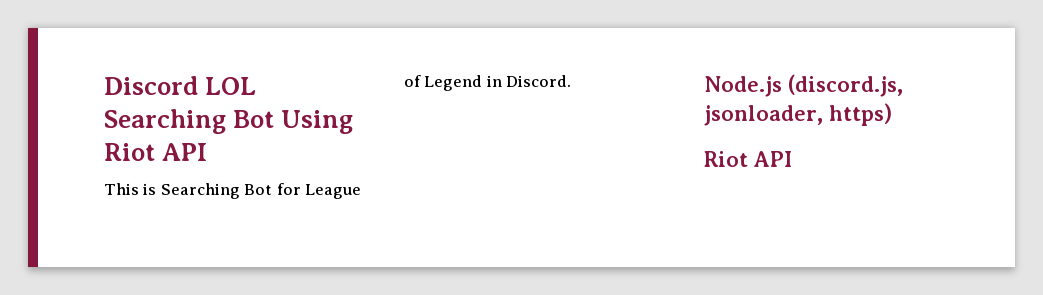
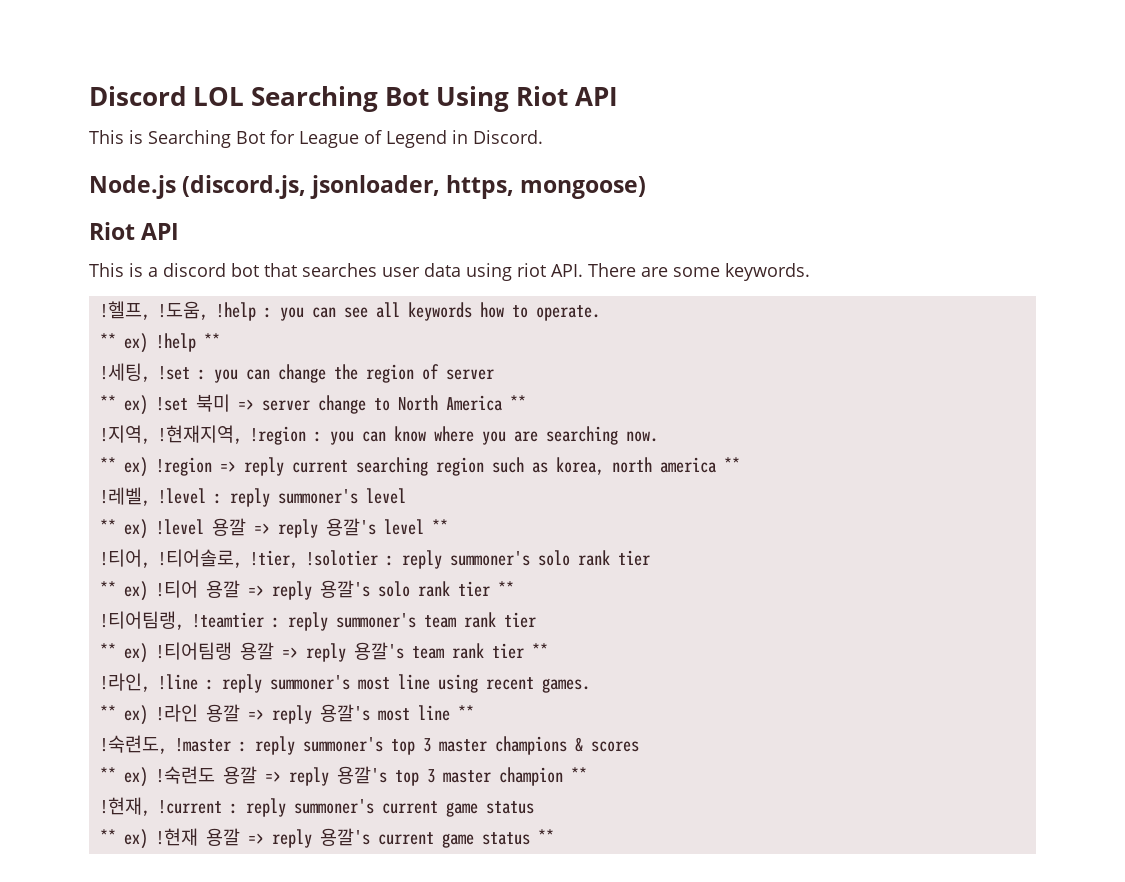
- Node.js (discord.js, jsonloader, https)
+ Node.js (discord.js, jsonloader, https, mongoose)
  Riot API
+ This is a discord bot that searches user data using riot API. There are some keywords.
+ !헬프, !도움, !help : you can see all keywords how to operate.
+ ** ex) !help **
+ !세팅, !set : you can change the region of server
+ ** ex) !set 북미 => server change to North America **
+ !지역, !현재지역, !region : you can know where you are searching now.
+ ** ex) !region => reply current searching region such as korea, north america **
+ !레벨, !level : reply summoner's level
+ ** ex) !level 용깔 => reply 용깔's level **
+ !티어, !티어솔로, !tier, !solotier : reply summoner's solo rank tier
+ ** ex) !티어 용깔 => reply 용깔's solo rank tier **
+ !티어팀랭, !teamtier : reply summoner's team rank tier
+ ** ex) !티어팀랭 용깔 => reply 용깔's team rank tier **
+ !라인, !line : reply summoner's most line using recent games.
+ ** ex) !라인 용깔 => reply 용깔's most line **
+ !숙련도, !master : reply summoner's top 3 master champions & scores
+ ** ex) !숙련도 용깔 => reply 용깔's top 3 master champion **
+ !현재, !current : reply summoner's current game status
+ ** ex) !현재 용깔 => reply 용깔's current game status **

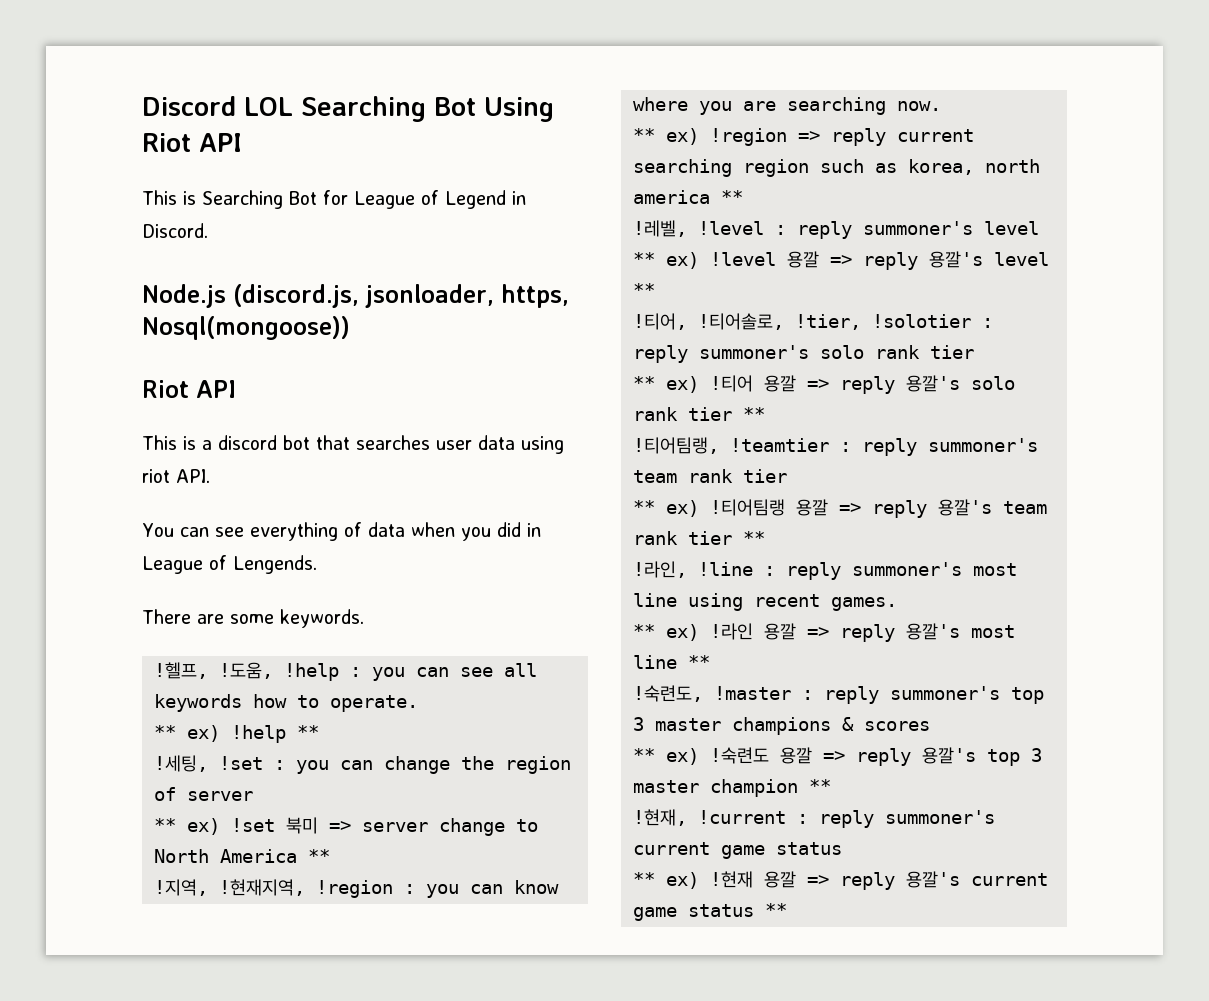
- Node.js (discord.js, jsonloader, https, mongoose)
+ Node.js (discord.js, jsonloader, https, Nosql(mongoose))
- This is a discord bot that searches user data using riot API. There are some keywords.
+ This is a discord bot that searches user data using riot API.
+ You can see everything of data when you did in League of Lengends.
+ There are some keywords.

